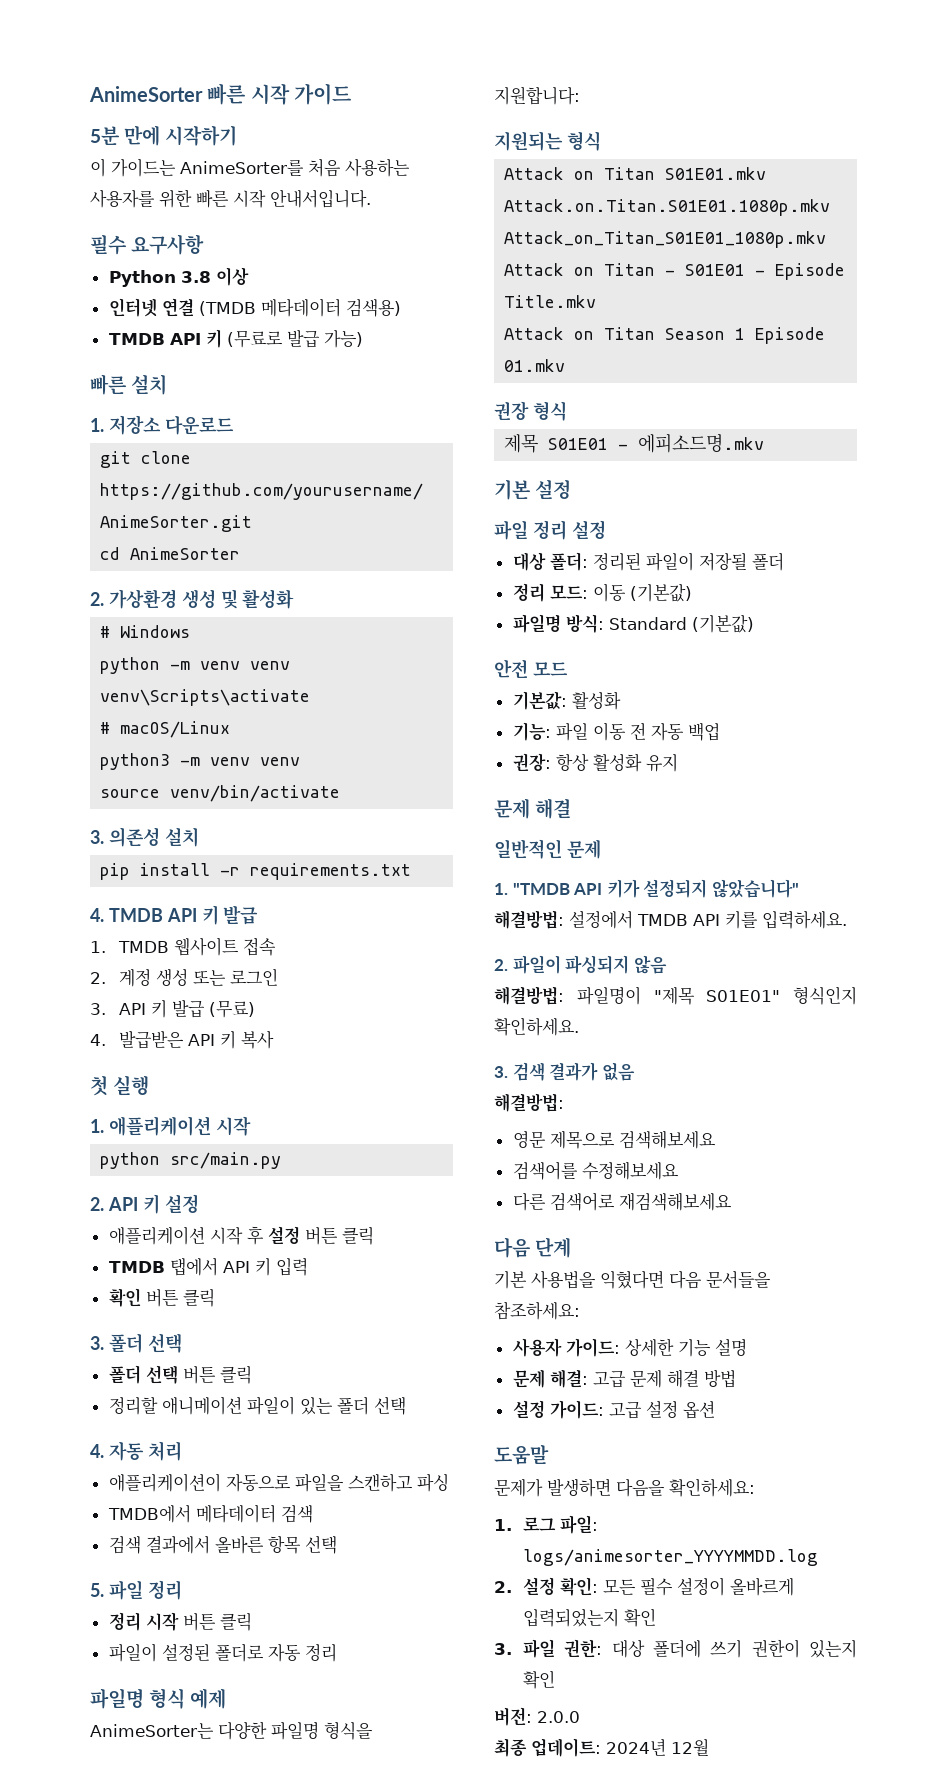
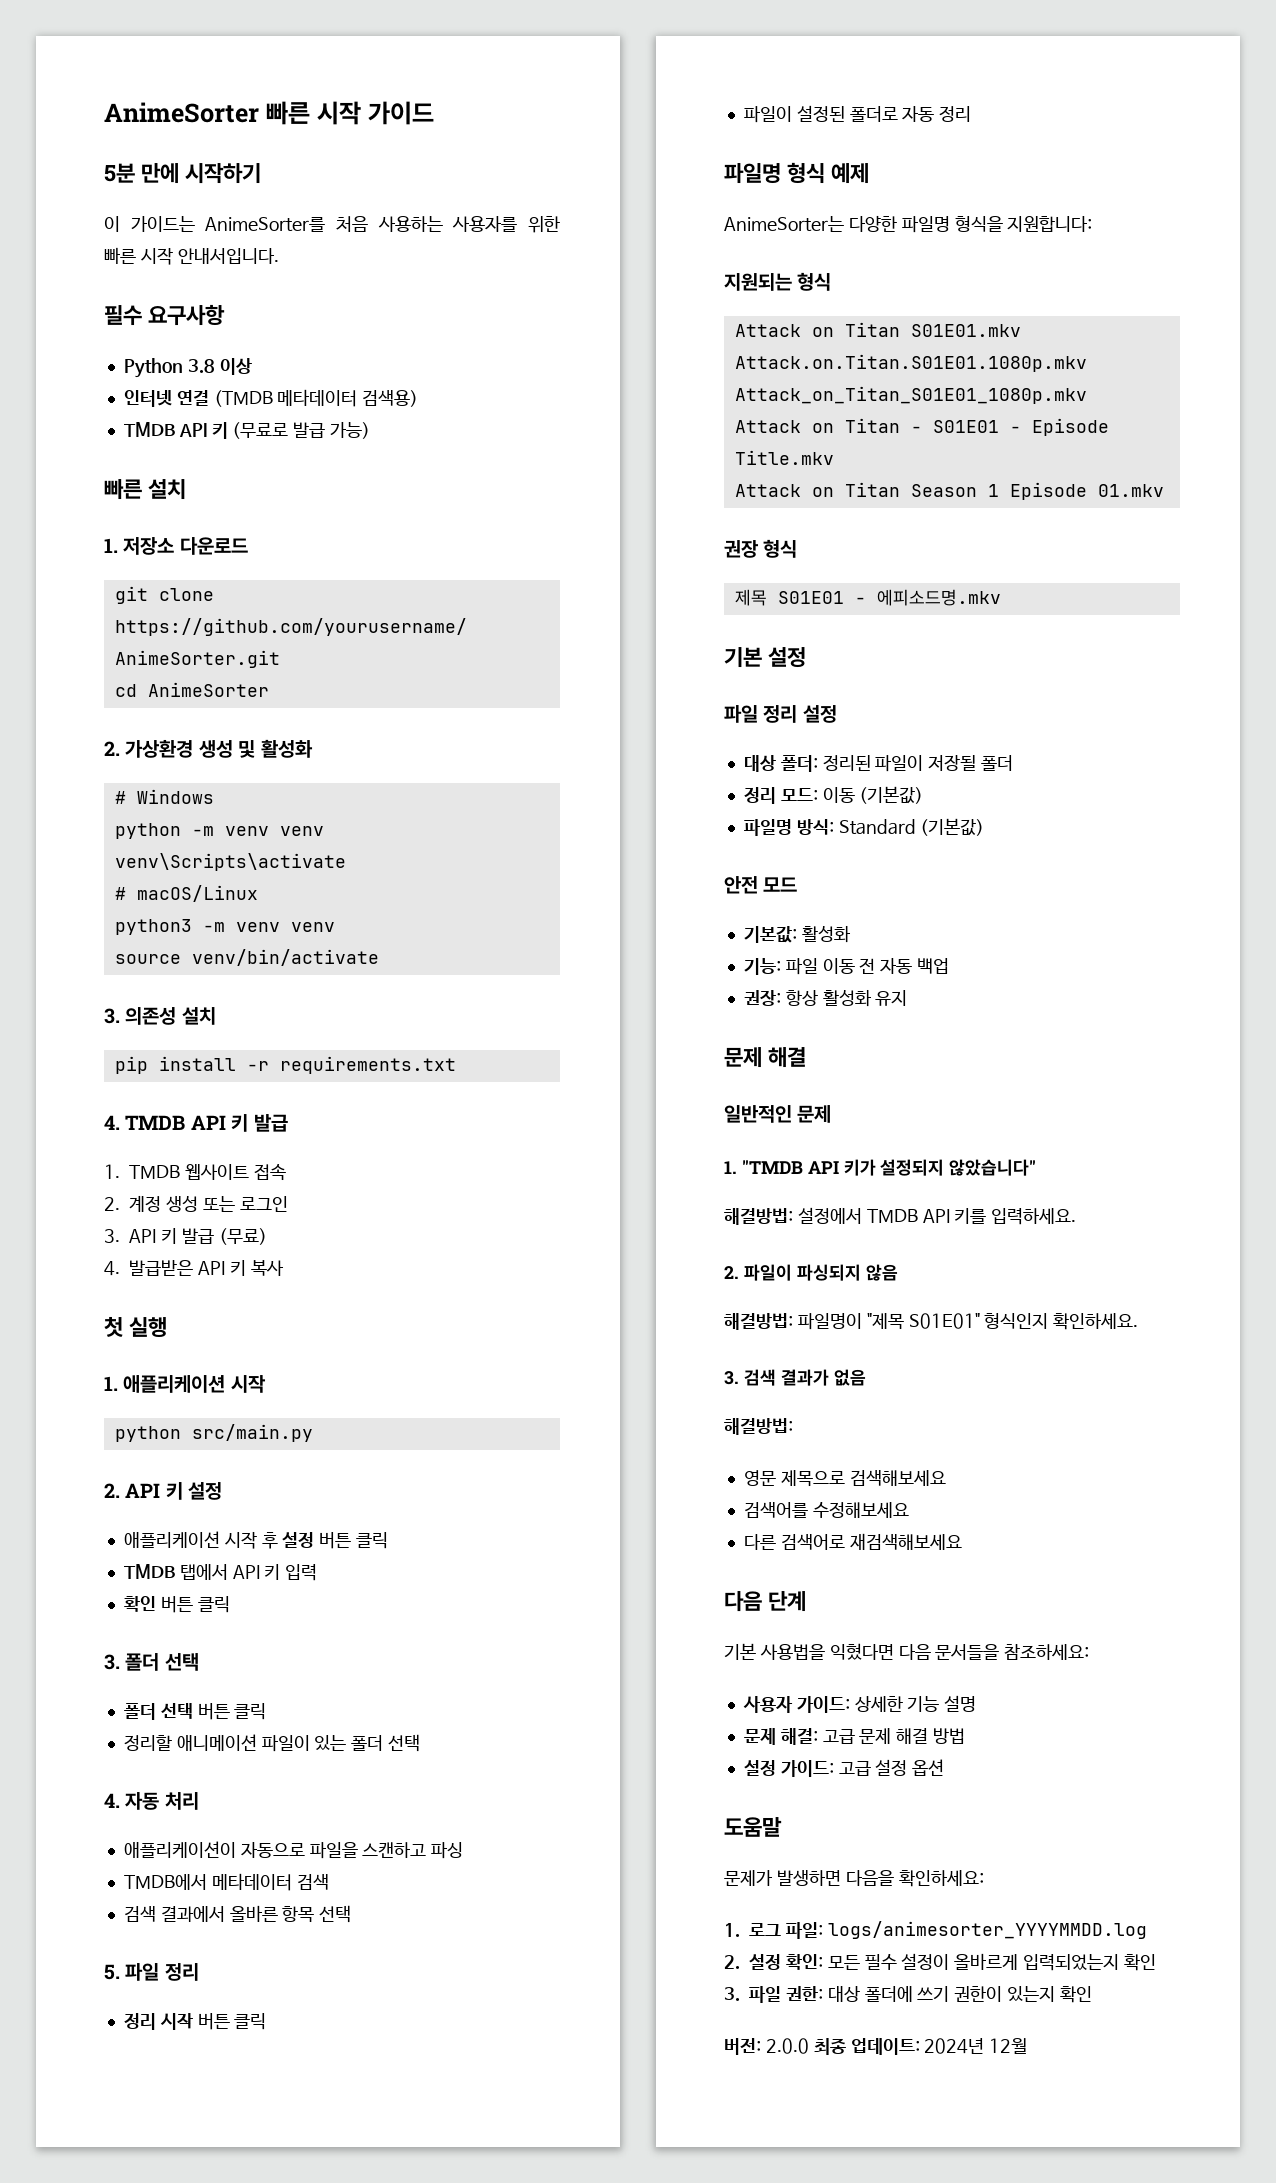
- 버전: 2.0.0
- 최종 업데이트: 2024년 12월
+ 버전: 2.0.0 최종 업데이트: 2024년 12월

